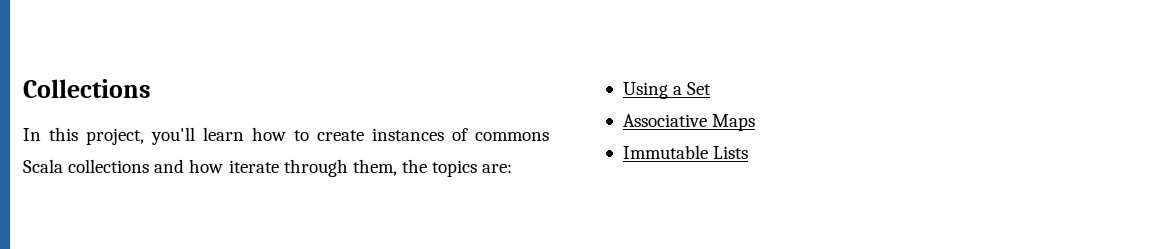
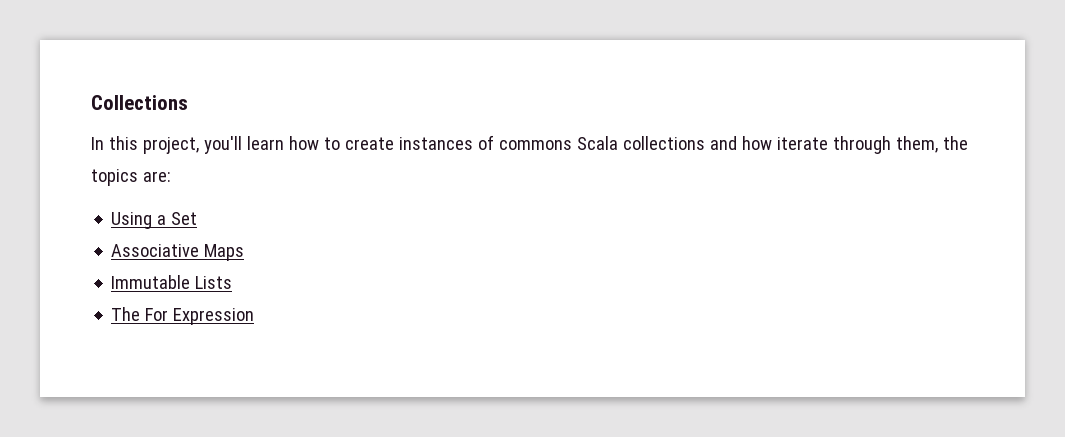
+ The For Expression

